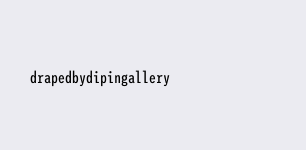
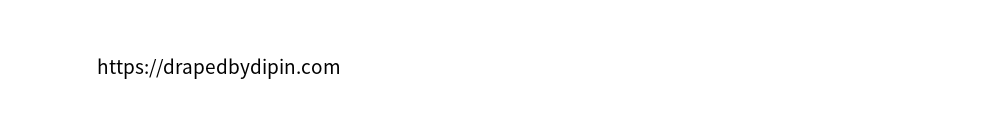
- drapedbydipingallery
+ https://drapedbydipin.com

